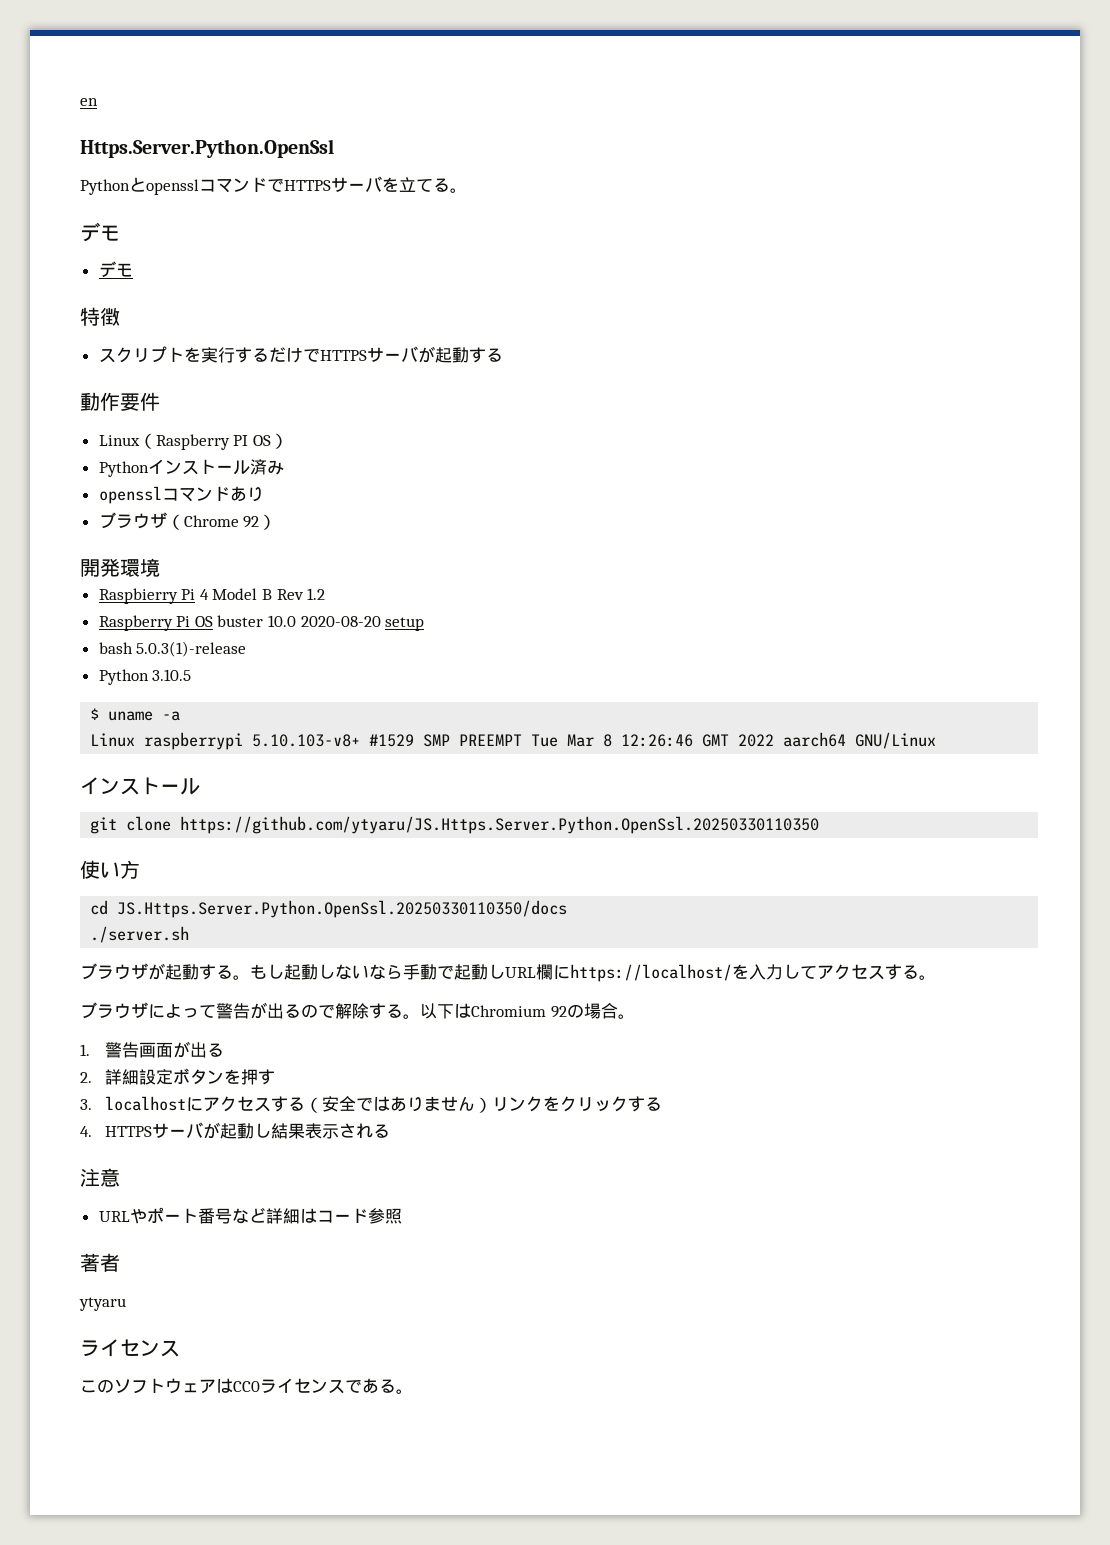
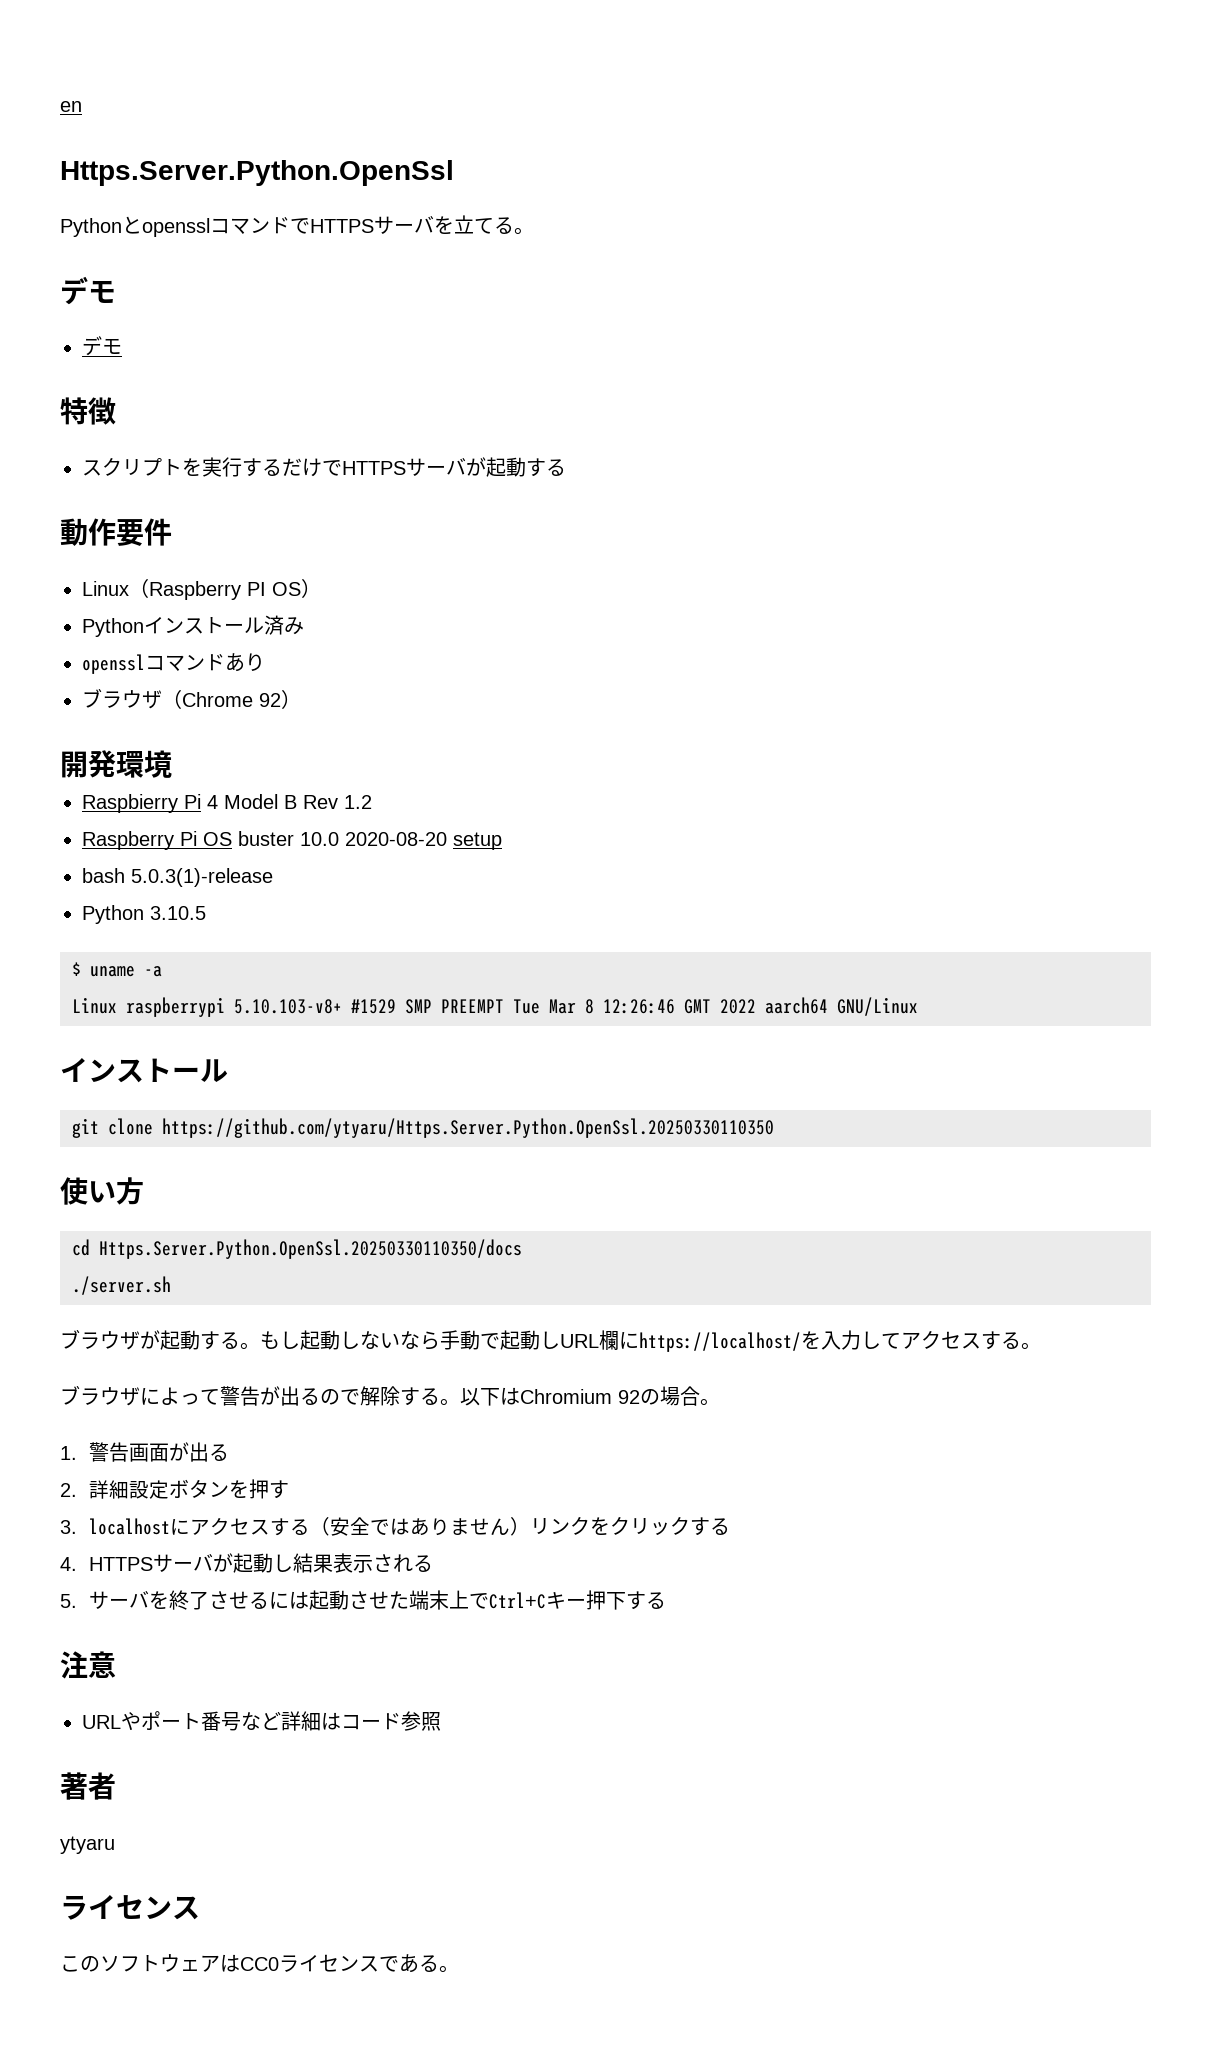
- git clone https://github.com/ytyaru/JS.Https.Server.Python.OpenSsl.20250330110350
+ git clone https://github.com/ytyaru/Https.Server.Python.OpenSsl.20250330110350
- cd JS.Https.Server.Python.OpenSsl.20250330110350/docs
+ cd Https.Server.Python.OpenSsl.20250330110350/docs
+ 5.サーバを終了させるには起動させた端末上でCtrl+Cキー押下する

